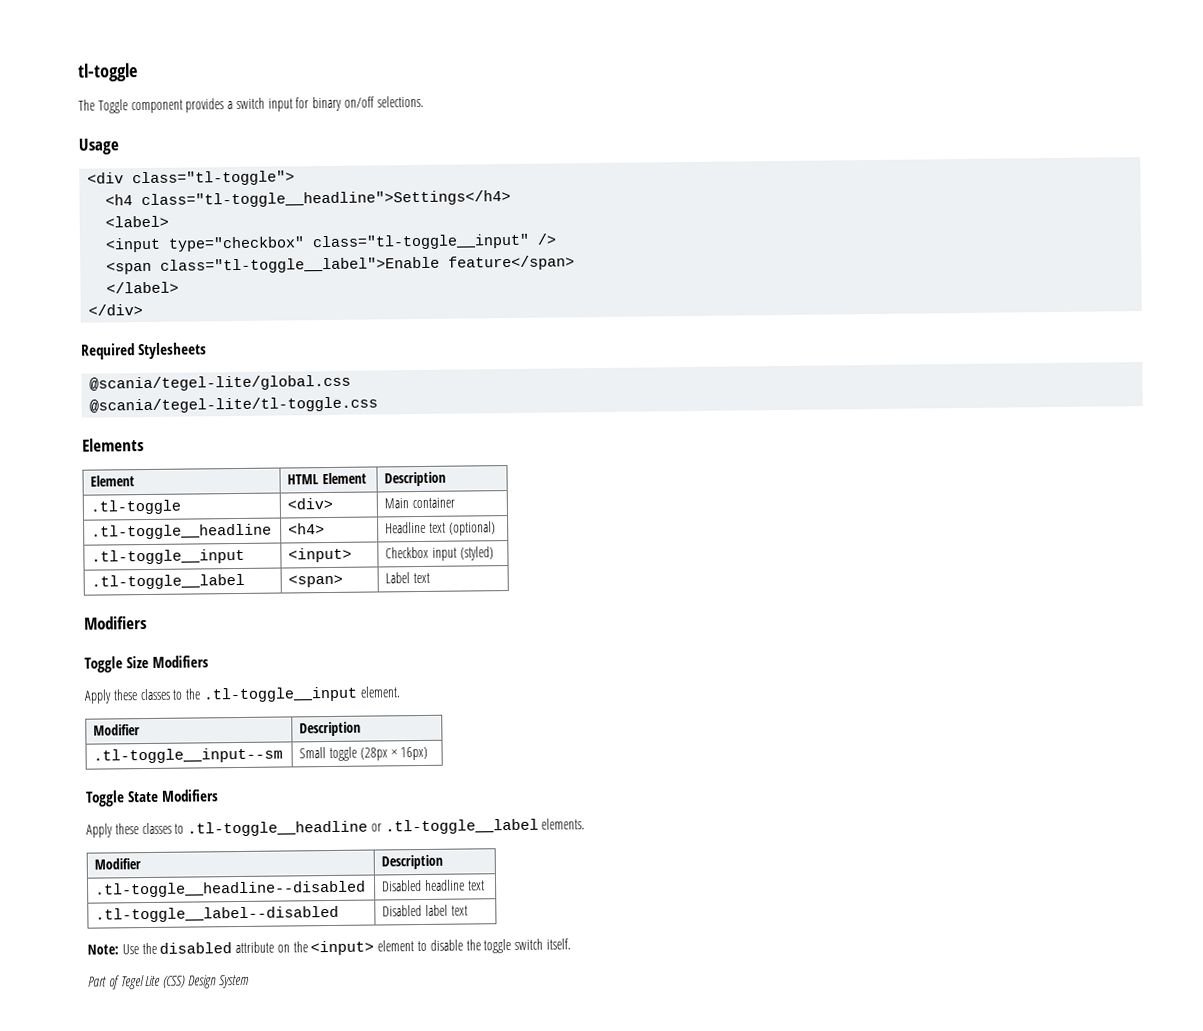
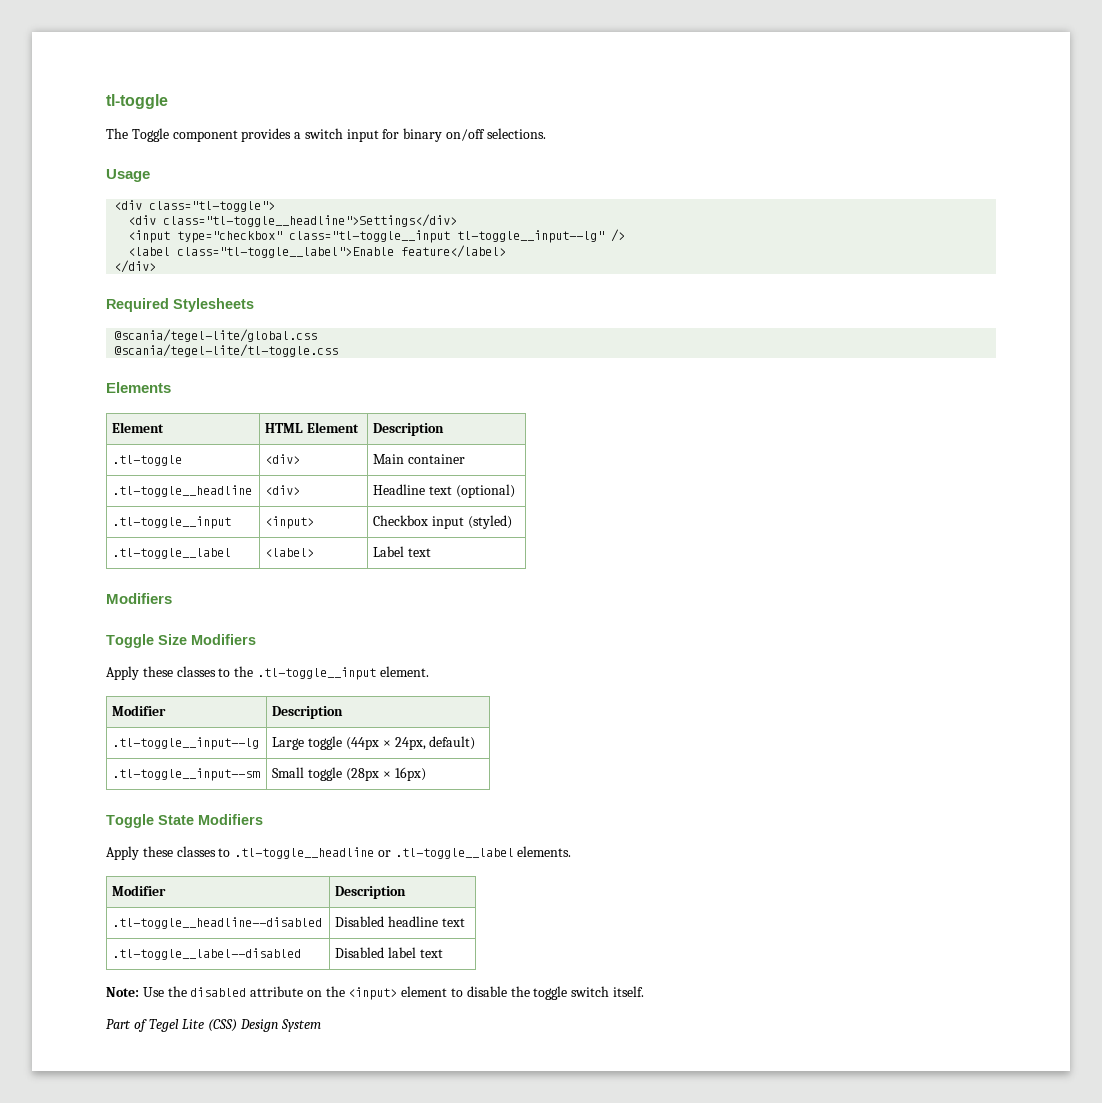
- <h4 class="tl-toggle__headline">Settings</h4>
- <label>
+ <div class="tl-toggle__headline">Settings</div>
- <input type="checkbox" class="tl-toggle__input" />
+ <input type="checkbox" class="tl-toggle__input tl-toggle__input--lg" />
- <span class="tl-toggle__label">Enable feature</span>
- </label>
+ <label class="tl-toggle__label">Enable feature</label>
- .tl-toggle__headline | <h4> | Headline text (optional)
+ .tl-toggle__headline | <div> | Headline text (optional)
- .tl-toggle__label | <span> | Label text
+ .tl-toggle__label | <label> | Label text
+ .tl-toggle__input--lg | Large toggle (44px × 24px, default)

